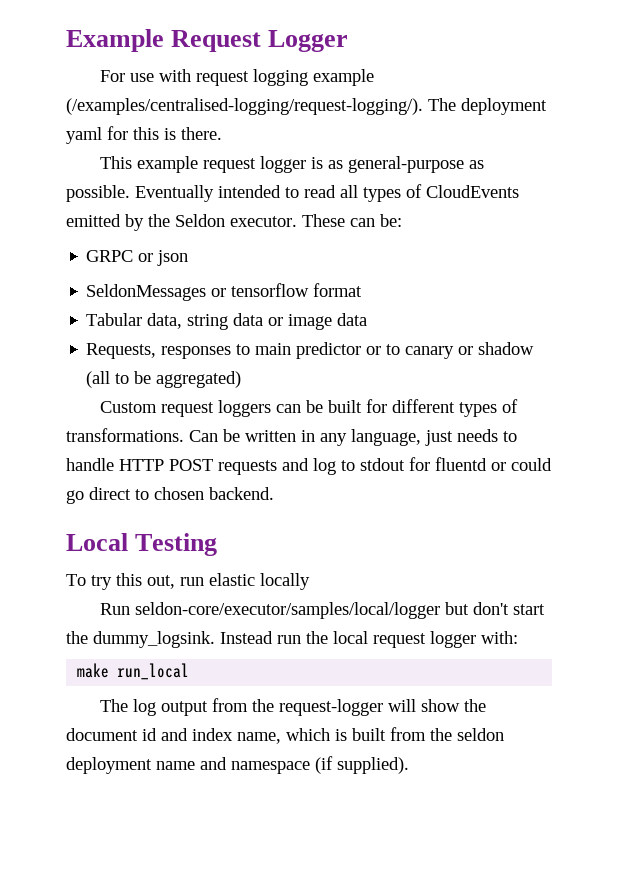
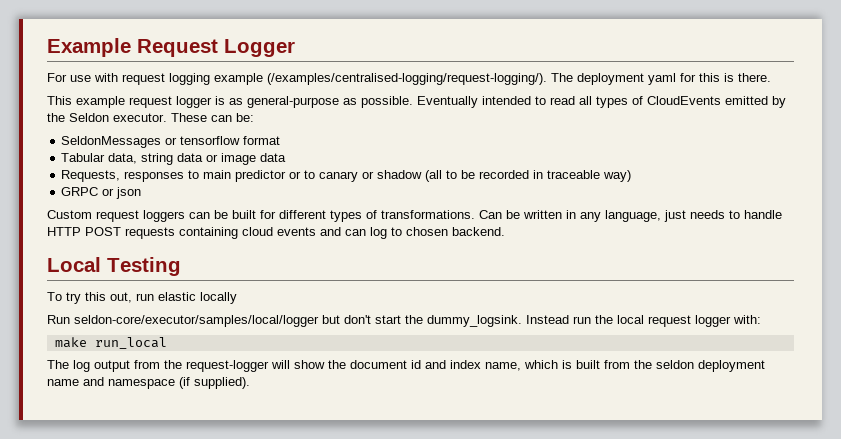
- GRPC or json
- Requests, responses to main predictor or to canary or shadow (all to be aggregated)
+ Requests, responses to main predictor or to canary or shadow (all to be recorded in traceable way)
+ GRPC or json
- Can be written in any language, just needs to handle HTTP POST requests and log to stdout for fluentd or could go direct to chosen backend.
+ Can be written in any language, just needs to handle HTTP POST requests containing cloud events and can log to chosen backend.

